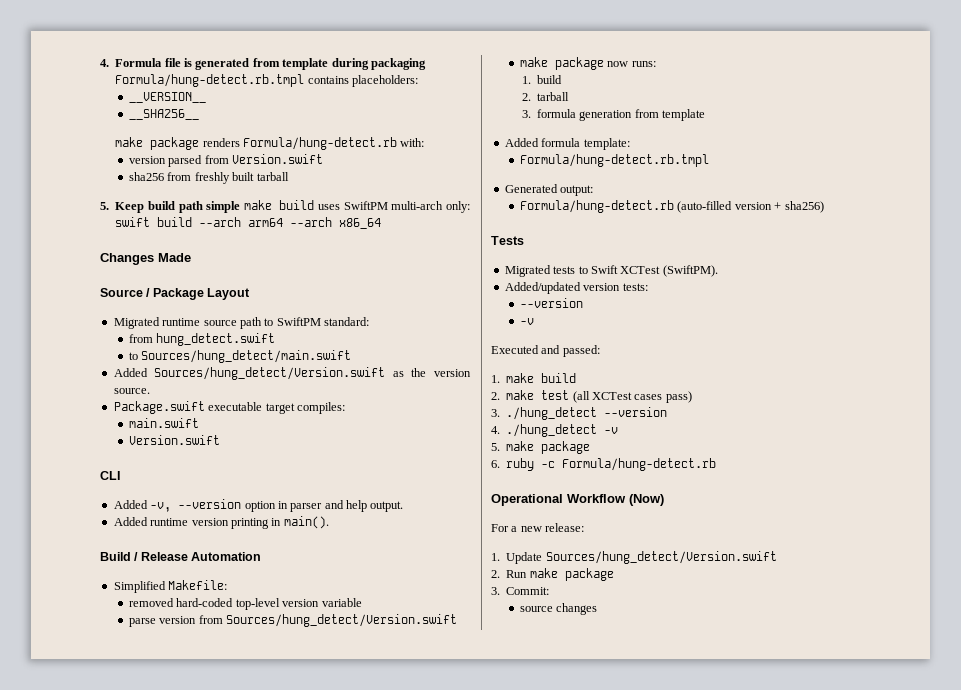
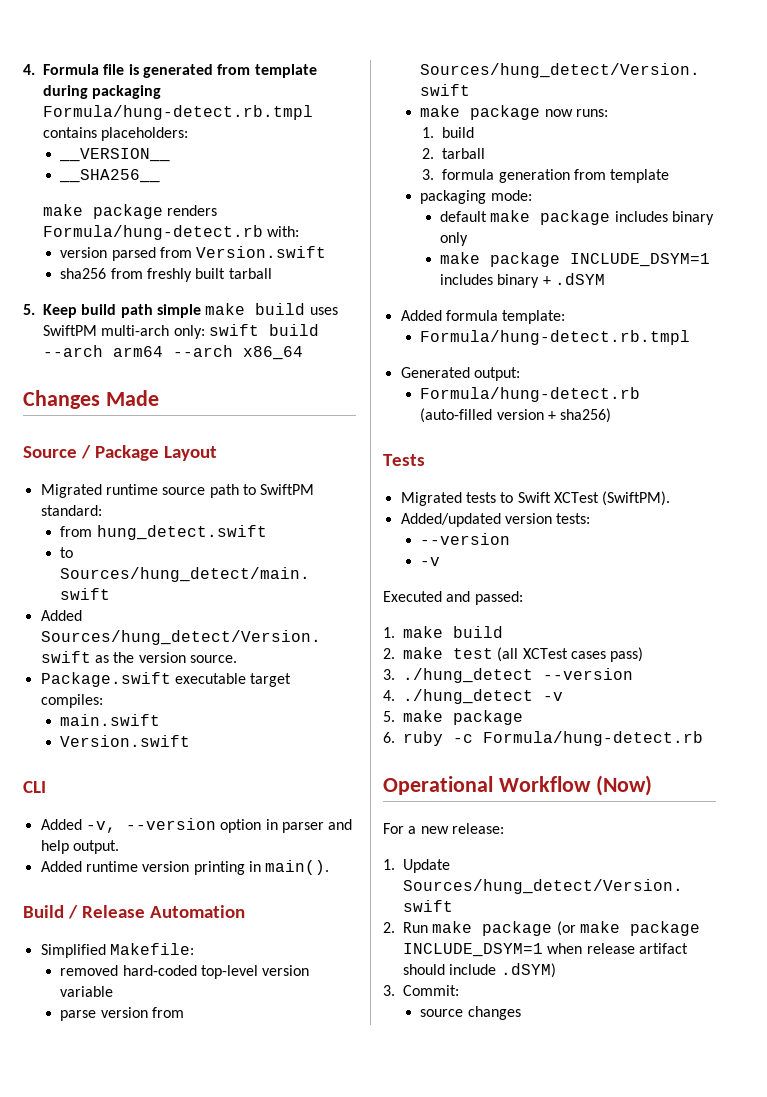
+ packaging mode:
+ default make package includes binary only
+ make package INCLUDE_DSYM=1 includes binary + .dSYM
- 2. Run make package
+ 2. Run make package (or make package INCLUDE_DSYM=1 when release artifact should include .dSYM)

